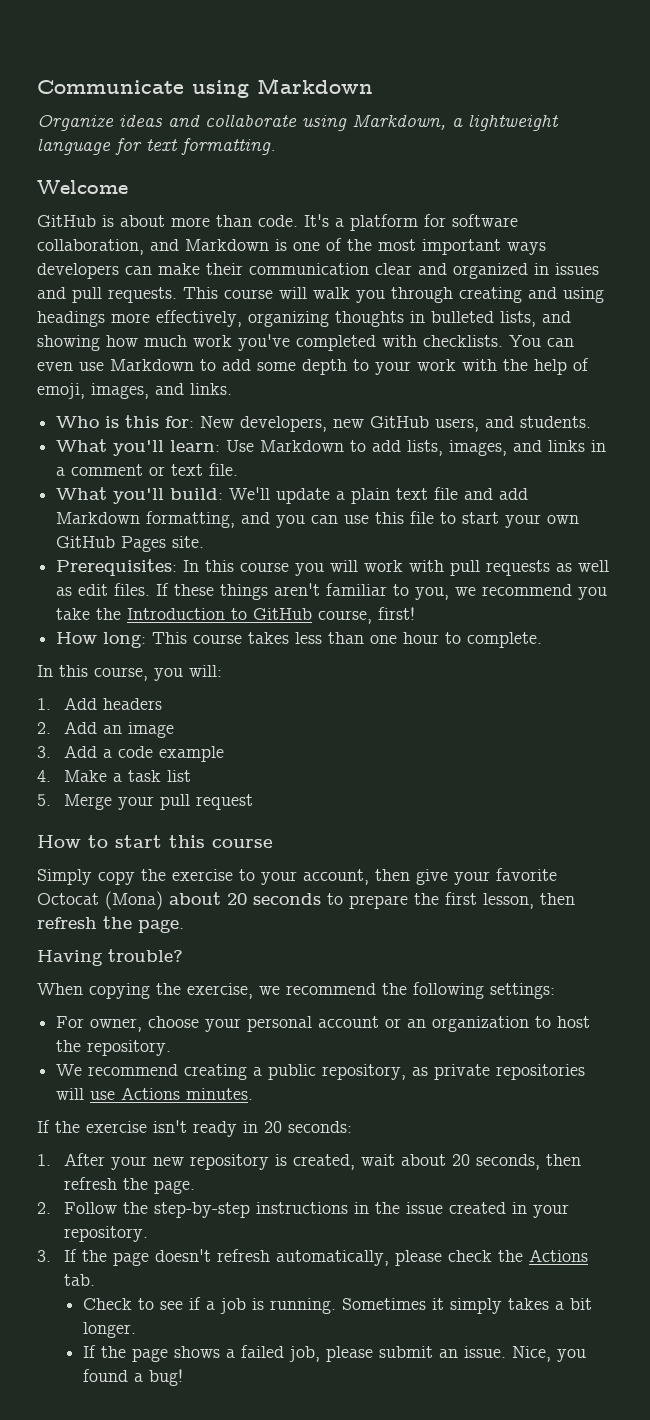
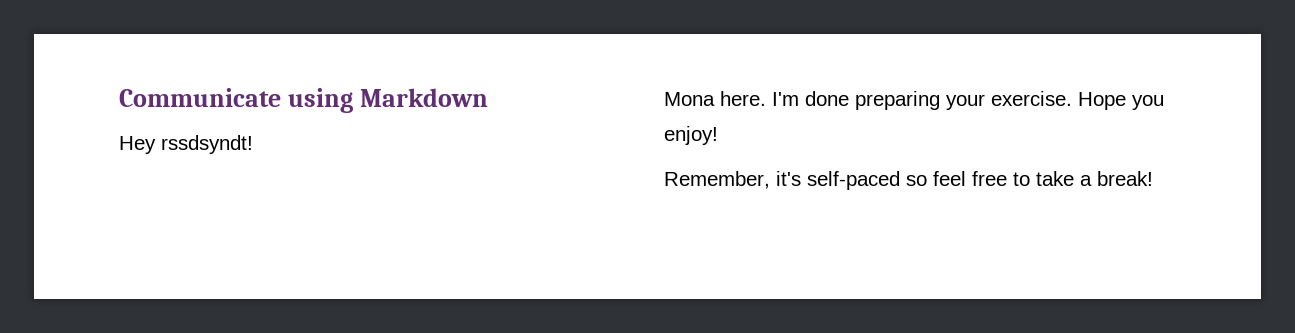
- Organize ideas and collaborate using Markdown, a lightweight language for text formatting.
- Welcome
- GitHub is about more than code. It's a platform for software collaboration, and Markdown is one of the most important ways developers can make their communication clear and organized in issues and pull requests. This course will walk you through creating and using headings more effectively, organizing thoughts in bulleted lists, and showing how much work you've completed with checklists. You can even use Markdown to add some depth to your work with the help of emoji, images, and links.
- Who is this for: New developers, new GitHub users, and students.
- What you'll learn: Use Markdown to add lists, images, and links in a comment or text file.
- What you'll build: We'll update a plain text file and add Markdown formatting, and you can use this file to start your own GitHub Pages site.
- Prerequisites: In this course you will work with pull requests as well as edit files. If these things aren't familiar to you, we recommend you take the Introduction to GitHub course, first!
- How long: This course takes less than one hour to complete.
- In this course, you will:
- 1. Add headers
- 2. Add an image
- 3. Add a code example
- 4. Make a task list
- 5. Merge your pull request
- How to start this course
- Simply copy the exercise to your account, then give your favorite Octocat (Mona) about 20 seconds to prepare the first lesson, then refresh the page.
- Having trouble?
- When copying the exercise, we recommend the following settings:
- For owner, choose your personal account or an organization to host the repository.
- We recommend creating a public repository, as private repositories will use Actions minutes.
- If the exercise isn't ready in 20 seconds:
- 1. After your new repository is created, wait about 20 seconds, then refresh the page.
- 2. Follow the step-by-step instructions in the issue created in your repository.
- 3. If the page doesn't refresh automatically, please check the Actions tab.
- Check to see if a job is running. Sometimes it simply takes a bit longer.
- If the page shows a failed job, please submit an issue. Nice, you found a bug!
+ Hey rssdsyndt!
+ Mona here. I'm done preparing your exercise. Hope you enjoy!
+ Remember, it's self-paced so feel free to take a break!

